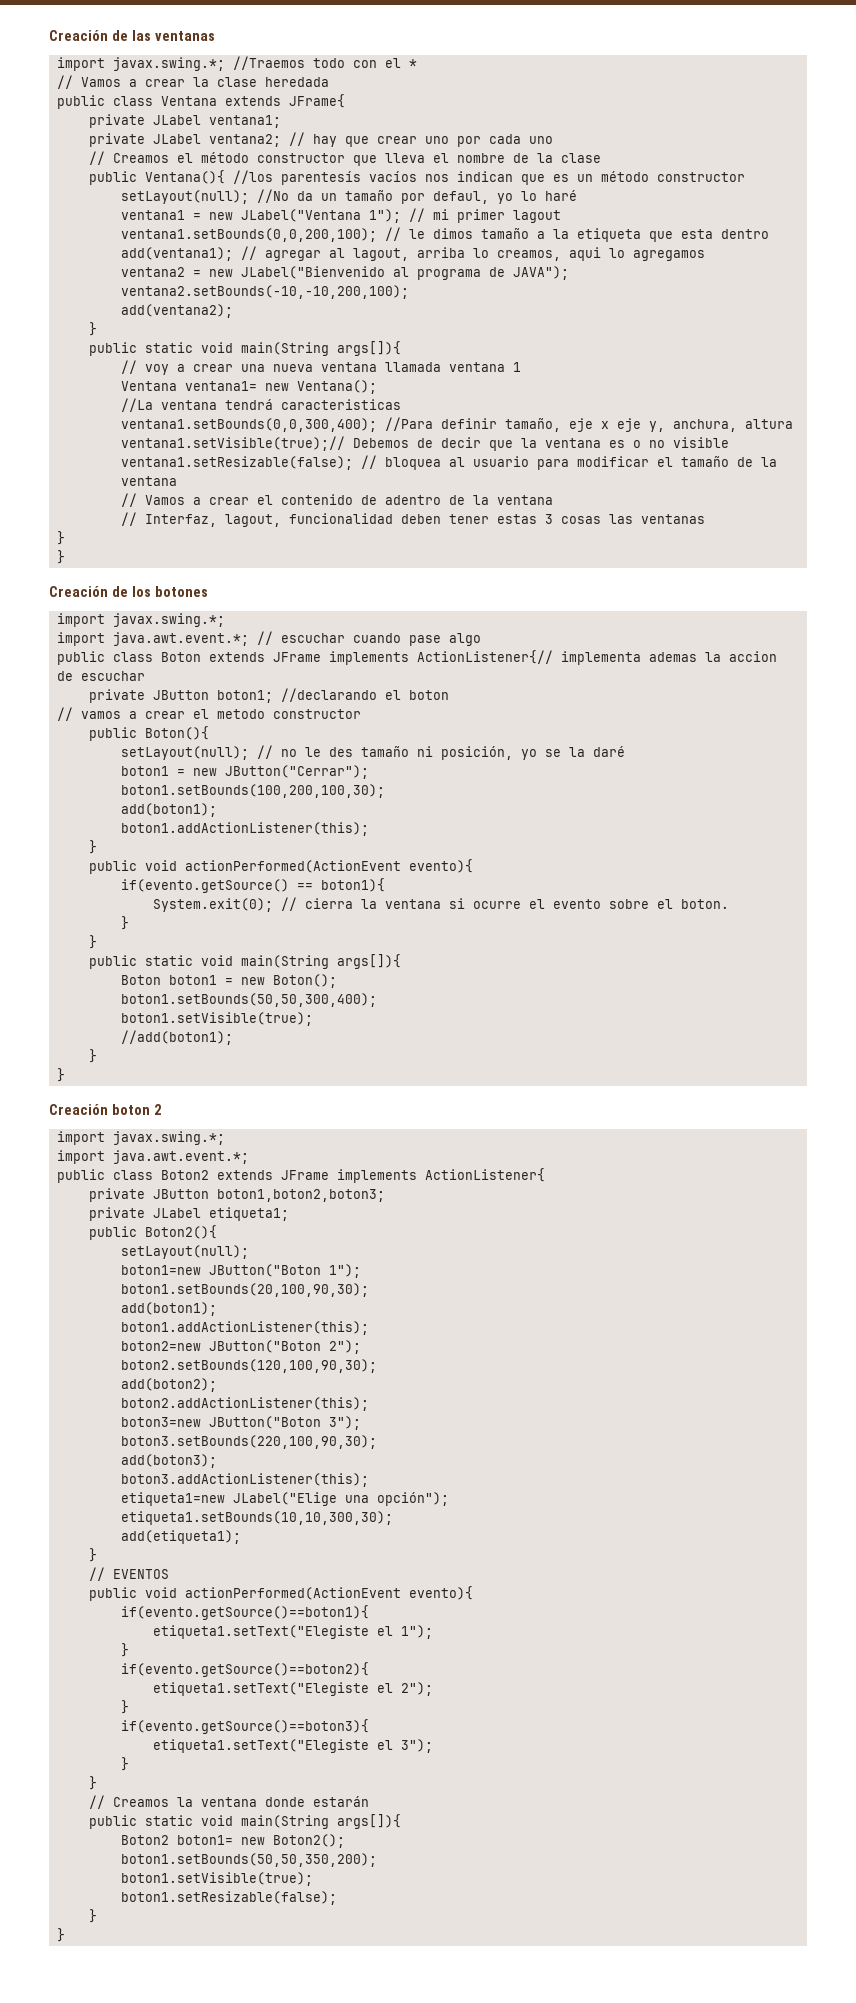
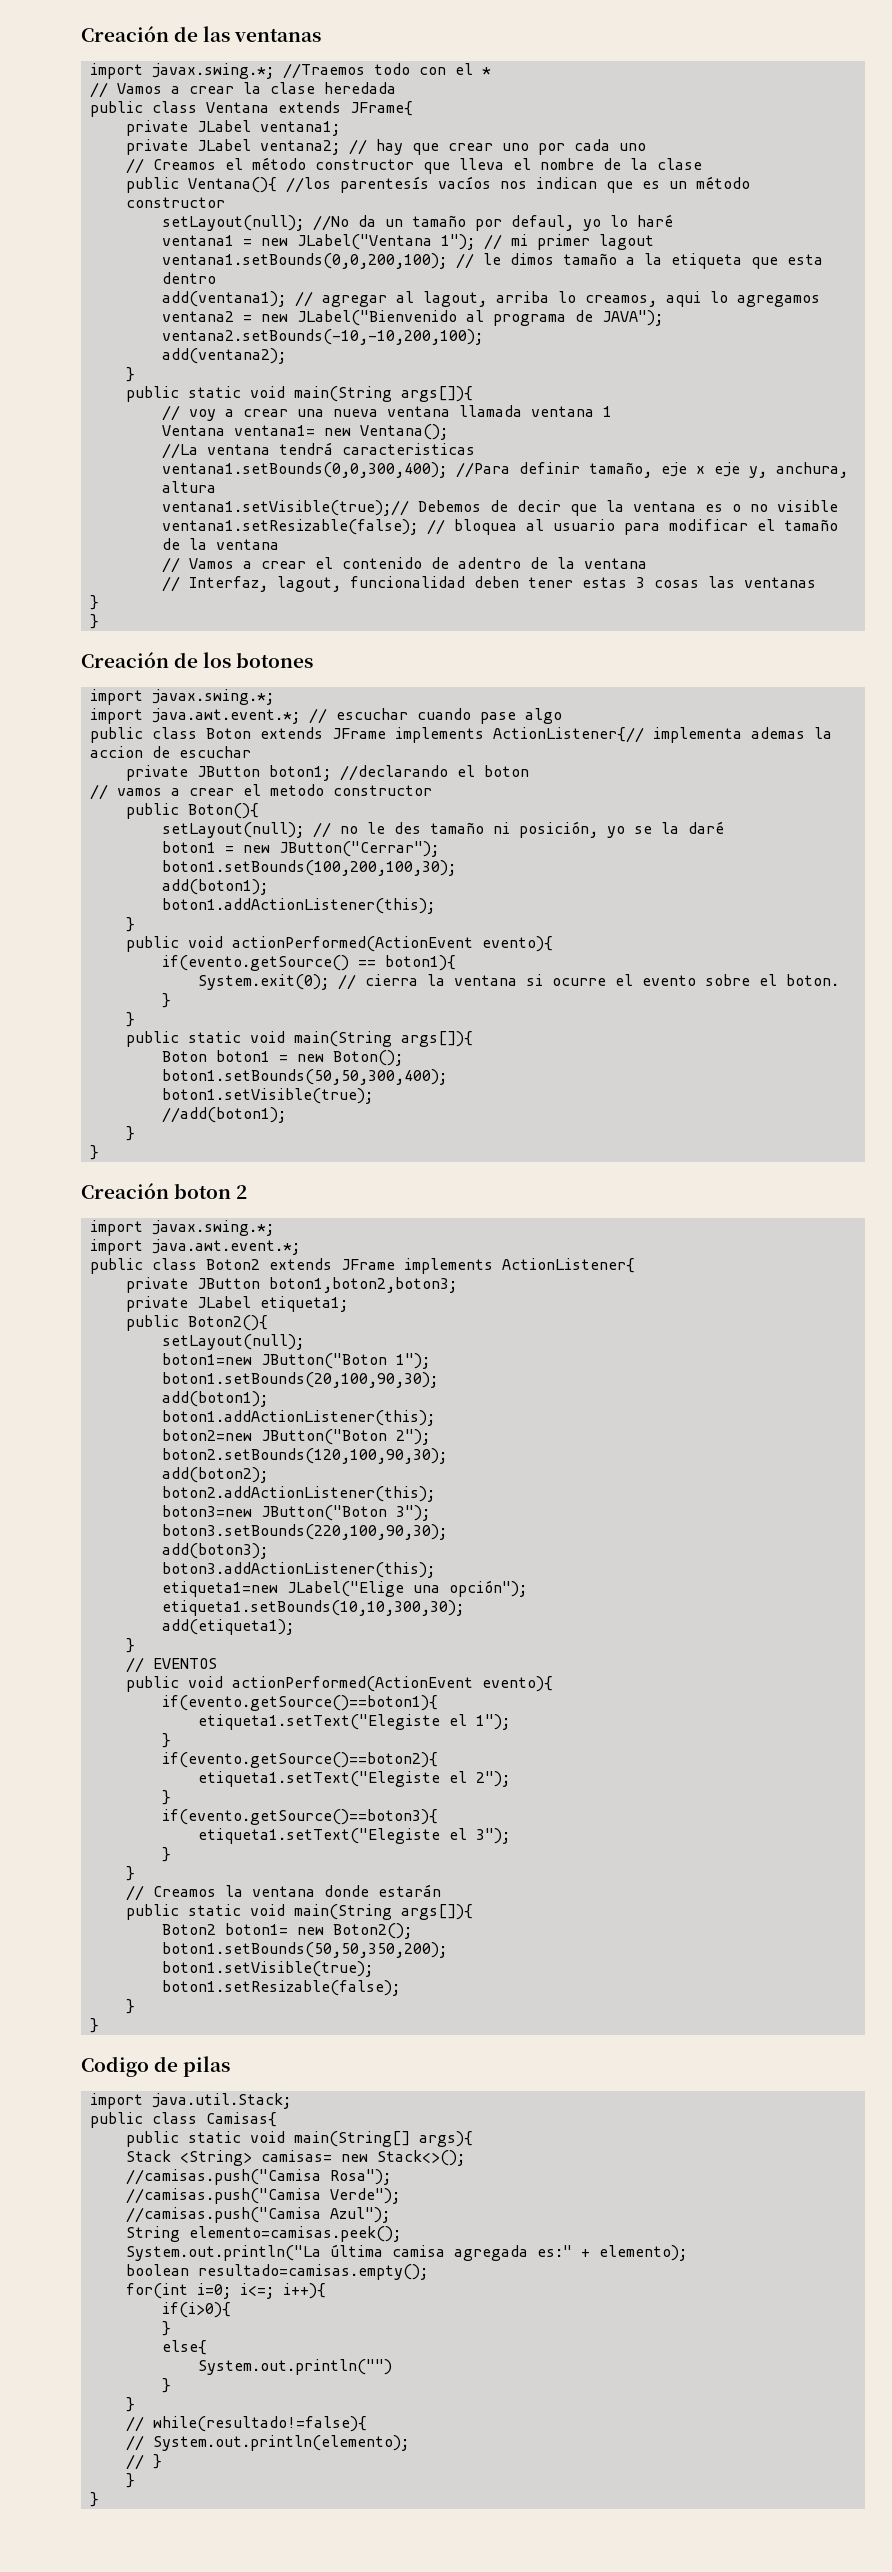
+ Codigo de pilas
+ import java.util.Stack;
+ public class Camisas{
+ public static void main(String[] args){
+ Stack <String> camisas= new Stack<>();
+ //camisas.push("Camisa Rosa");
+ //camisas.push("Camisa Verde");
+ //camisas.push("Camisa Azul");
+ String elemento=camisas.peek();
+ System.out.println("La última camisa agregada es:" + elemento);
+ boolean resultado=camisas.empty();
+ for(int i=0; i<=; i++){
+ if(i>0){
+ }
+ else{
+ System.out.println("")
+ }
+ }
+ // while(resultado!=false){
+ // System.out.println(elemento);
+ // }
+ }
+ }

